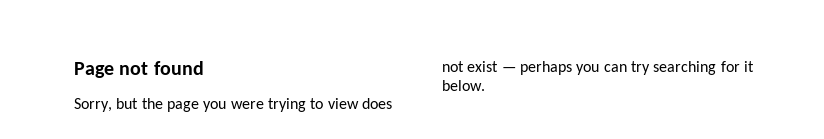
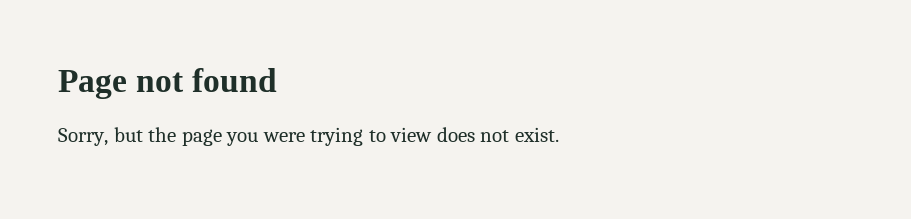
- Sorry, but the page you were trying to view does not exist — perhaps you can try searching for it below.
+ Sorry, but the page you were trying to view does not exist.

